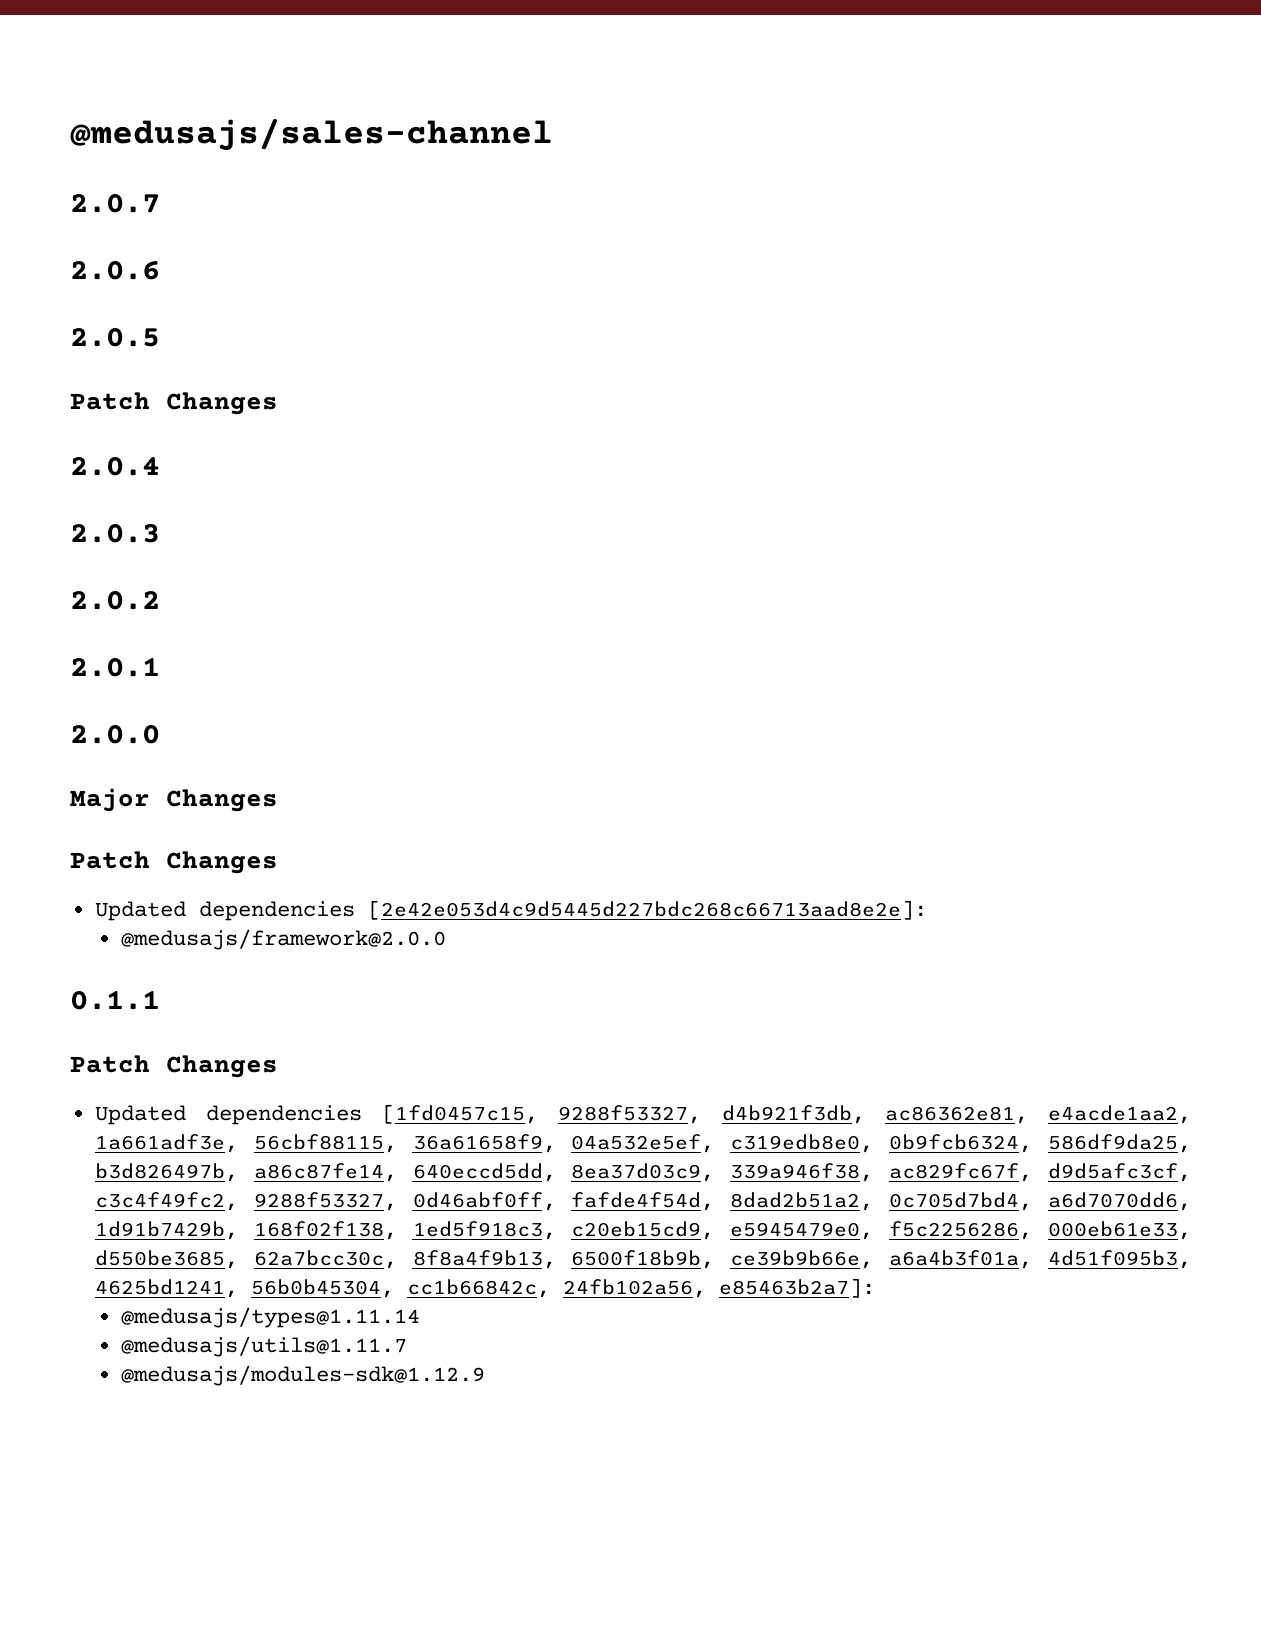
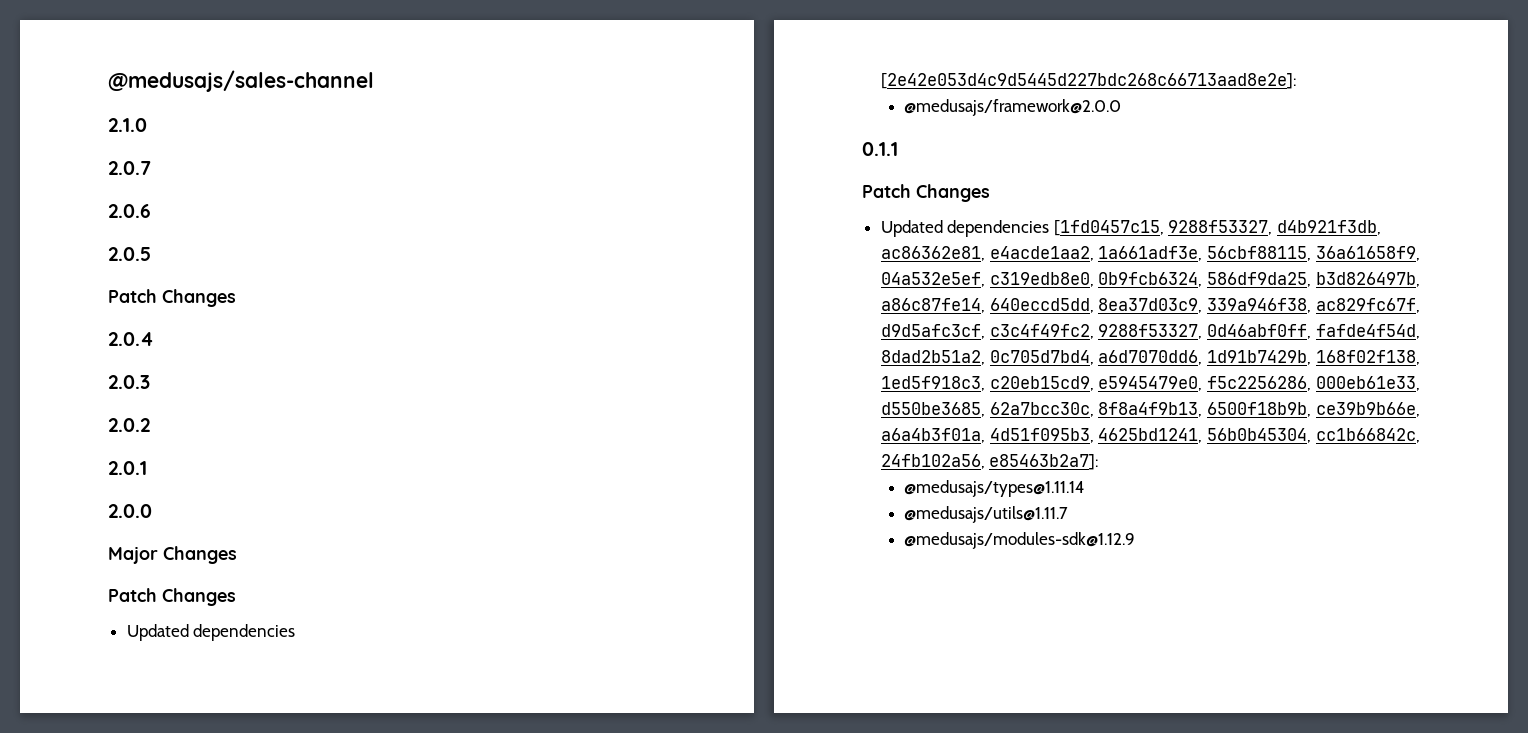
+ 2.1.0

